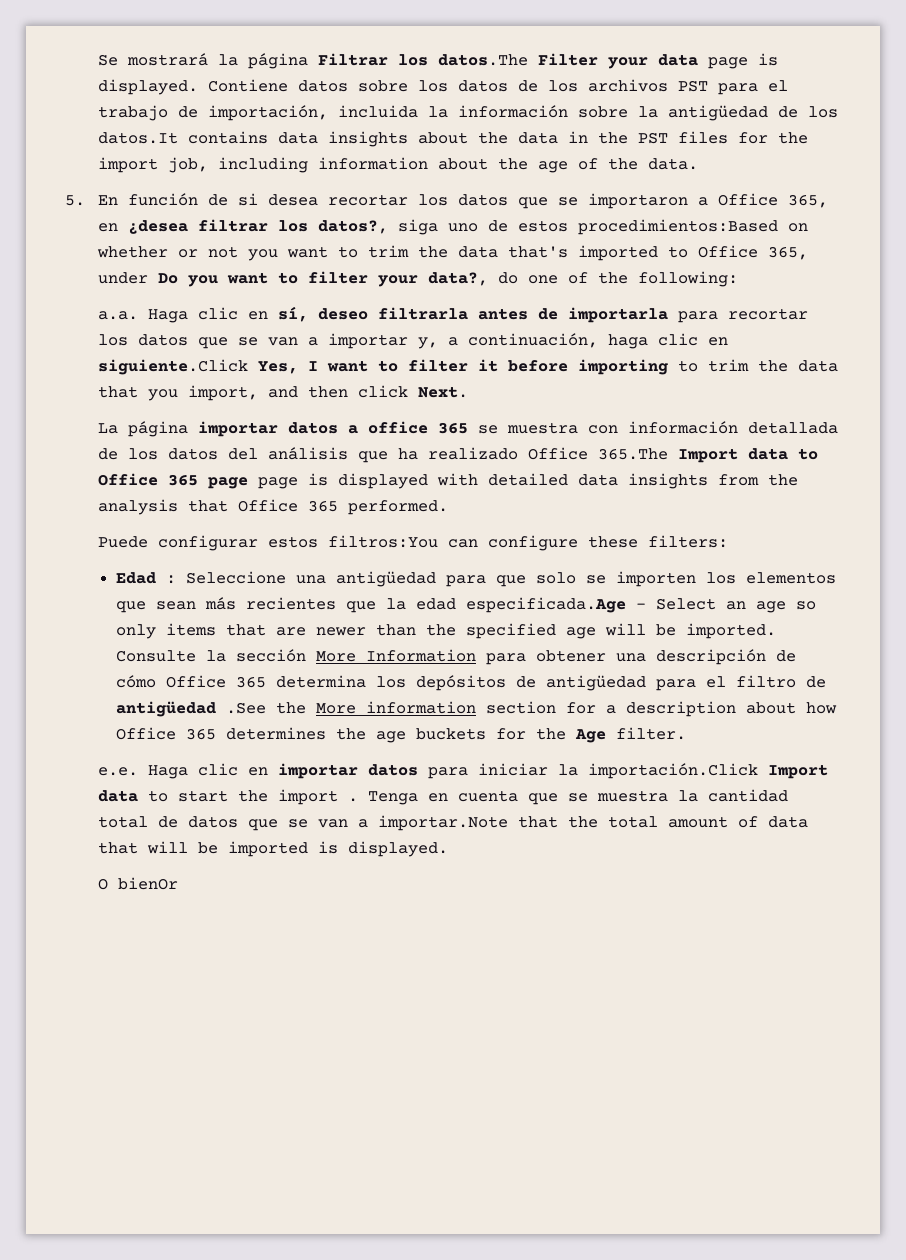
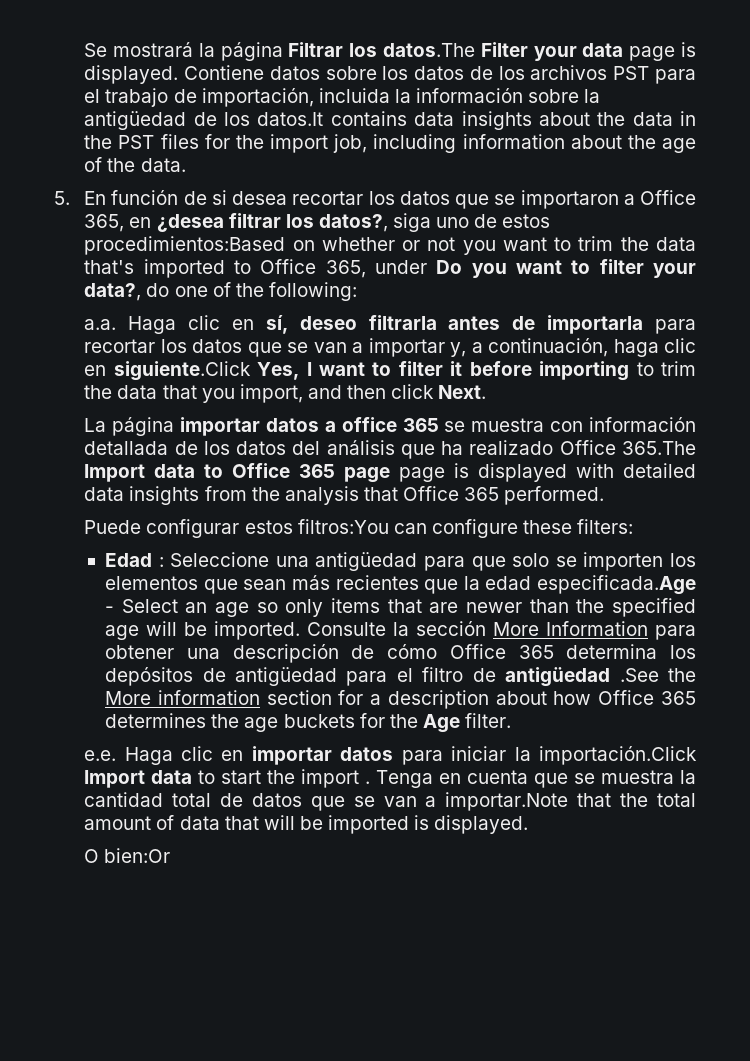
- O bienOr
+ O bien:Or

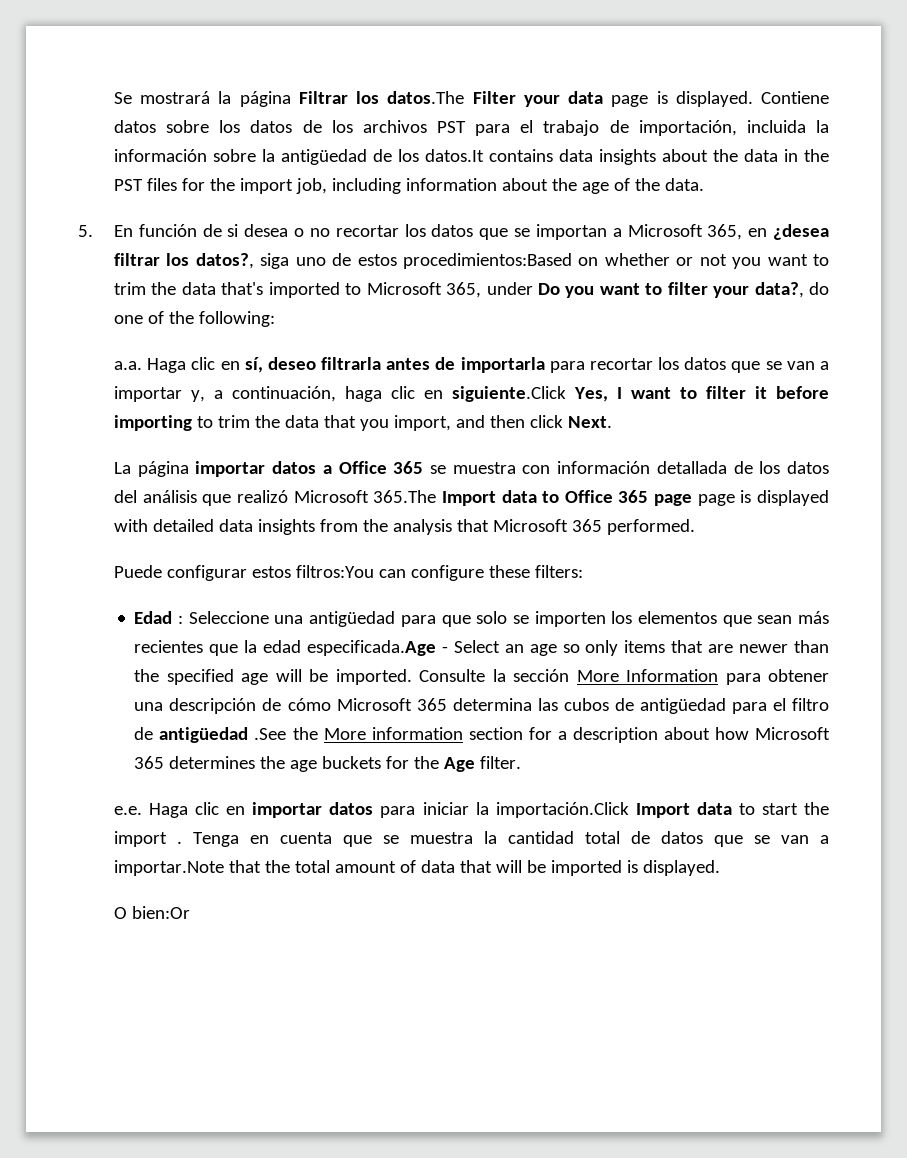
- 5. En función de si desea recortar los datos que se importaron a Office 365, en ¿desea filtrar los datos?, siga uno de estos procedimientos:Based on whether or not you want to trim the data that's imported to Office 365, under Do you want to filter your data?, do one of the following:
+ 5. En función de si desea o no recortar los datos que se importan a Microsoft 365, en ¿desea filtrar los datos?, siga uno de estos procedimientos:Based on whether or not you want to trim the data that's imported to Microsoft 365, under Do you want to filter your data?, do one of the following:
- La página importar datos a office 365 se muestra con información detallada de los datos del análisis que ha realizado Office 365.The Import data to Office 365 page page is displayed with detailed data insights from the analysis that Office 365 performed.
+ La página importar datos a Office 365 se muestra con información detallada de los datos del análisis que realizó Microsoft 365.The Import data to Office 365 page page is displayed with detailed data insights from the analysis that Microsoft 365 performed.
- Consulte la sección More Information para obtener una descripción de cómo Office 365 determina los depósitos de antigüedad para el filtro de antigüedad .See the More information section for a description about how Office 365 determines the age buckets for the Age filter.
+ Consulte la sección More Information para obtener una descripción de cómo Microsoft 365 determina las cubos de antigüedad para el filtro de antigüedad .See the More information section for a description about how Microsoft 365 determines the age buckets for the Age filter.

